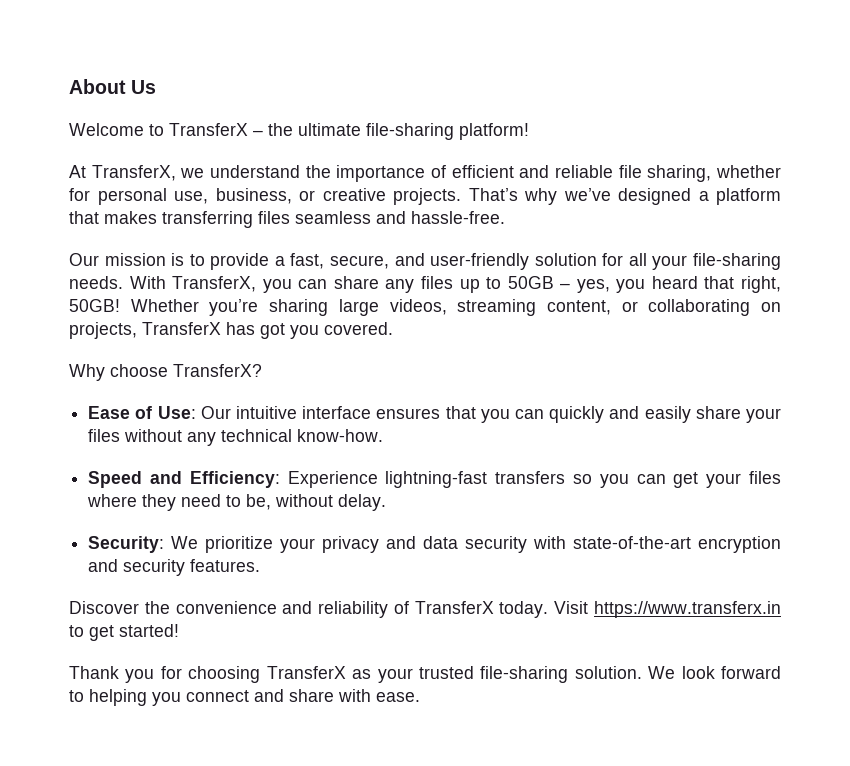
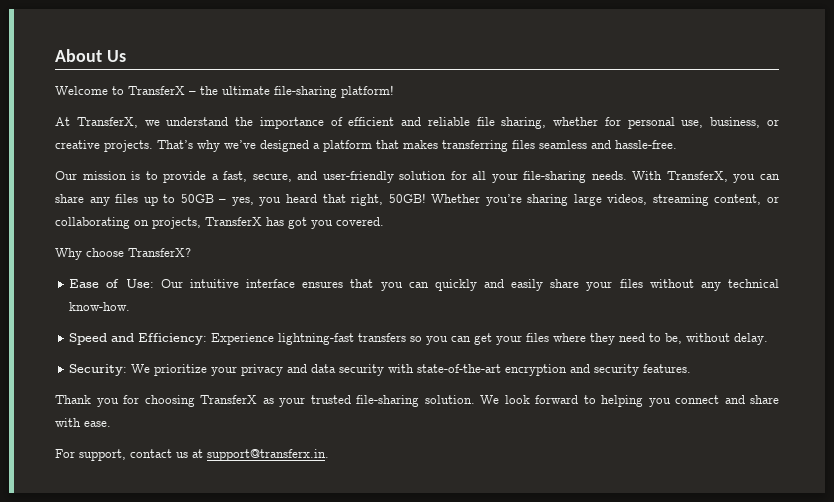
- Discover the convenience and reliability of TransferX today. Visit https://www.transferx.in to get started!
+ For support, contact us at support@transferx.in.

